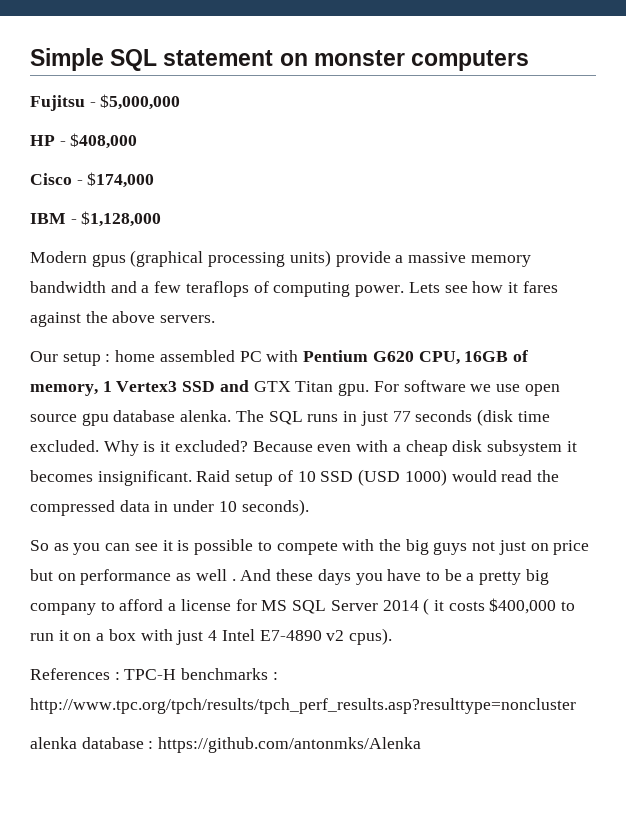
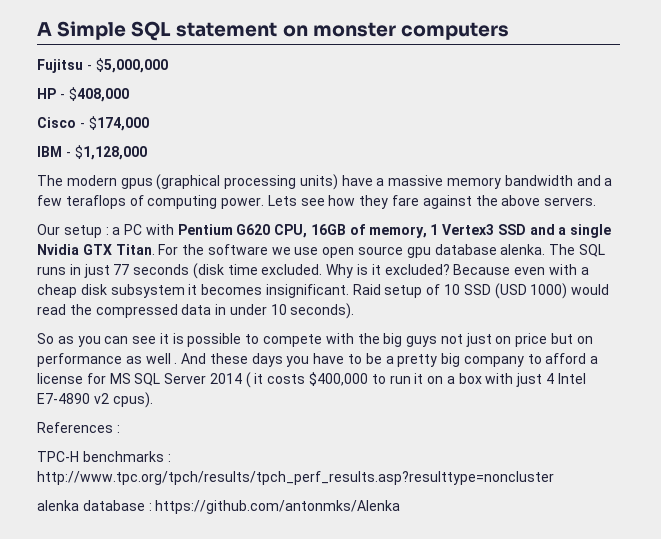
- Simple SQL statement on monster computers
+ A Simple SQL statement on monster computers
- Modern gpus (graphical processing units) provide a massive memory bandwidth and a few teraflops of computing power.
+ The modern gpus (graphical processing units) have a massive memory bandwidth and a few teraflops of computing power.
- Lets see how it fares against the above servers.
+ Lets see how they fare against the above servers.
- Our setup : home assembled PC with Pentium G620 CPU, 16GB of memory, 1 Vertex3 SSD and GTX Titan gpu. For software we use open source gpu database alenka.
+ Our setup : a PC with Pentium G620 CPU, 16GB of memory, 1 Vertex3 SSD and a single Nvidia GTX Titan. For the software we use open source gpu database alenka.
- References : TPC-H benchmarks : http://www.tpc.org/tpch/results/tpch_perf_results.asp?resulttype=noncluster
+ References :
+ TPC-H benchmarks : http://www.tpc.org/tpch/results/tpch_perf_results.asp?resulttype=noncluster

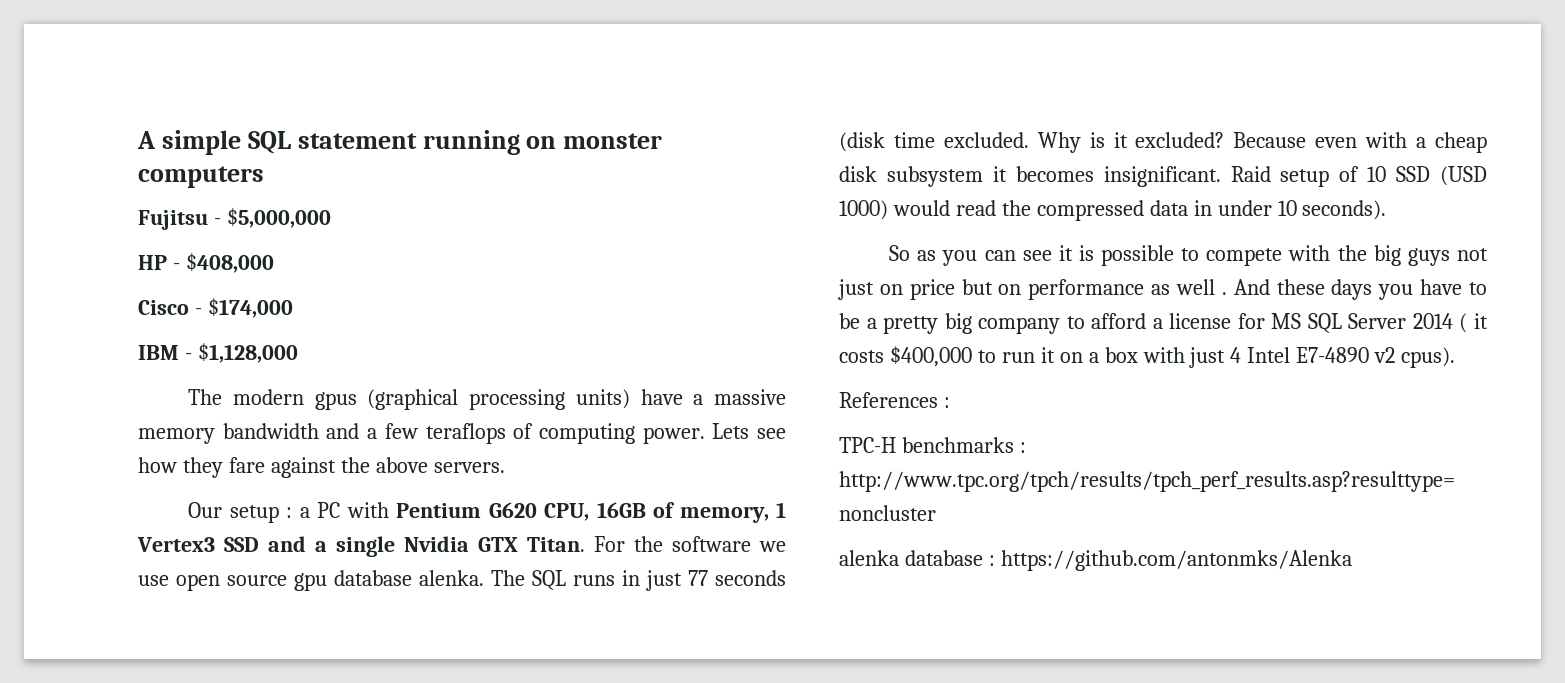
- A Simple SQL statement on monster computers
+ A simple SQL statement running on monster computers

